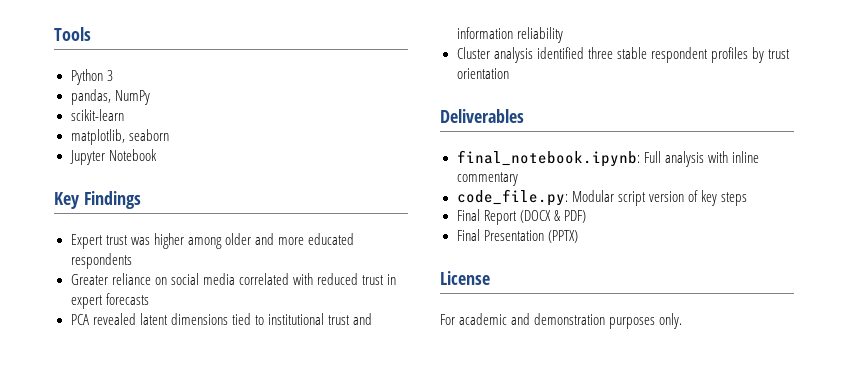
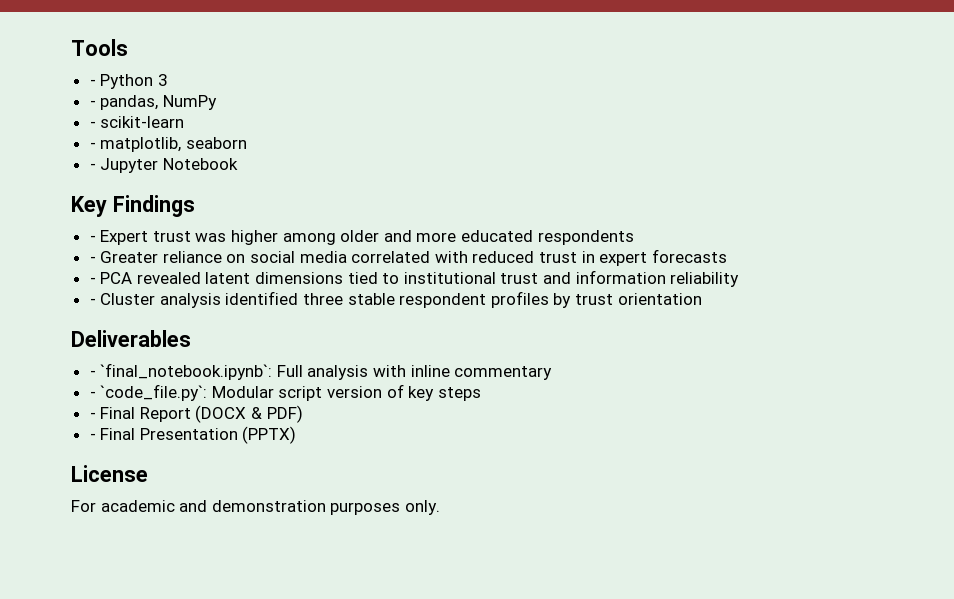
- Python 3
+ - Python 3
- pandas, NumPy
+ - pandas, NumPy
- scikit-learn
+ - scikit-learn
- matplotlib, seaborn
+ - matplotlib, seaborn
- Jupyter Notebook
+ - Jupyter Notebook
- Expert trust was higher among older and more educated respondents
+ - Expert trust was higher among older and more educated respondents
- Greater reliance on social media correlated with reduced trust in expert forecasts
+ - Greater reliance on social media correlated with reduced trust in expert forecasts
- PCA revealed latent dimensions tied to institutional trust and information reliability
+ - PCA revealed latent dimensions tied to institutional trust and information reliability
- Cluster analysis identified three stable respondent profiles by trust orientation
+ - Cluster analysis identified three stable respondent profiles by trust orientation
- final_notebook.ipynb: Full analysis with inline commentary
+ - `final_notebook.ipynb`: Full analysis with inline commentary
- code_file.py: Modular script version of key steps
+ - `code_file.py`: Modular script version of key steps
- Final Report (DOCX & PDF)
+ - Final Report (DOCX & PDF)
- Final Presentation (PPTX)
+ - Final Presentation (PPTX)

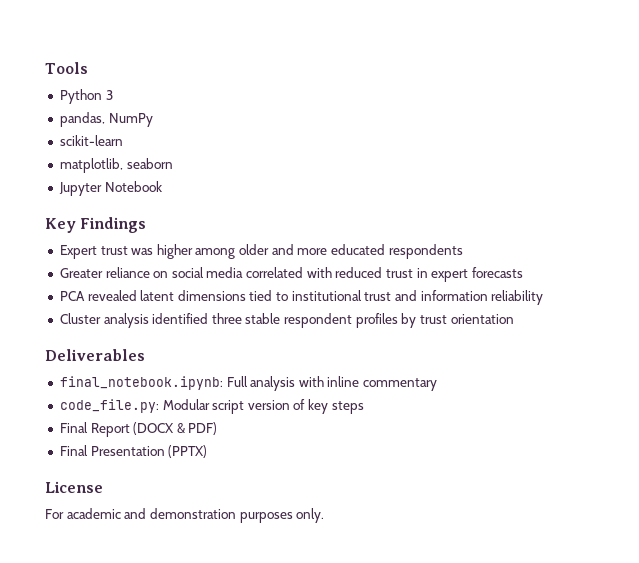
- - Python 3
+ Python 3
- - pandas, NumPy
+ pandas, NumPy
- - scikit-learn
+ scikit-learn
- - matplotlib, seaborn
+ matplotlib, seaborn
- - Jupyter Notebook
+ Jupyter Notebook
- - Expert trust was higher among older and more educated respondents
+ Expert trust was higher among older and more educated respondents
- - Greater reliance on social media correlated with reduced trust in expert forecasts
+ Greater reliance on social media correlated with reduced trust in expert forecasts
- - PCA revealed latent dimensions tied to institutional trust and information reliability
+ PCA revealed latent dimensions tied to institutional trust and information reliability
- - Cluster analysis identified three stable respondent profiles by trust orientation
+ Cluster analysis identified three stable respondent profiles by trust orientation
- - `final_notebook.ipynb`: Full analysis with inline commentary
+ final_notebook.ipynb: Full analysis with inline commentary
- - `code_file.py`: Modular script version of key steps
+ code_file.py: Modular script version of key steps
- - Final Report (DOCX & PDF)
+ Final Report (DOCX & PDF)
- - Final Presentation (PPTX)
+ Final Presentation (PPTX)

